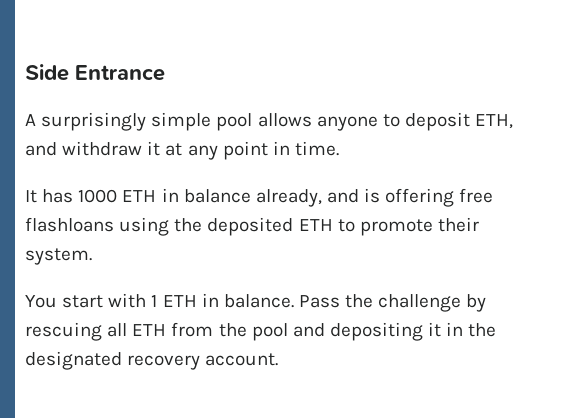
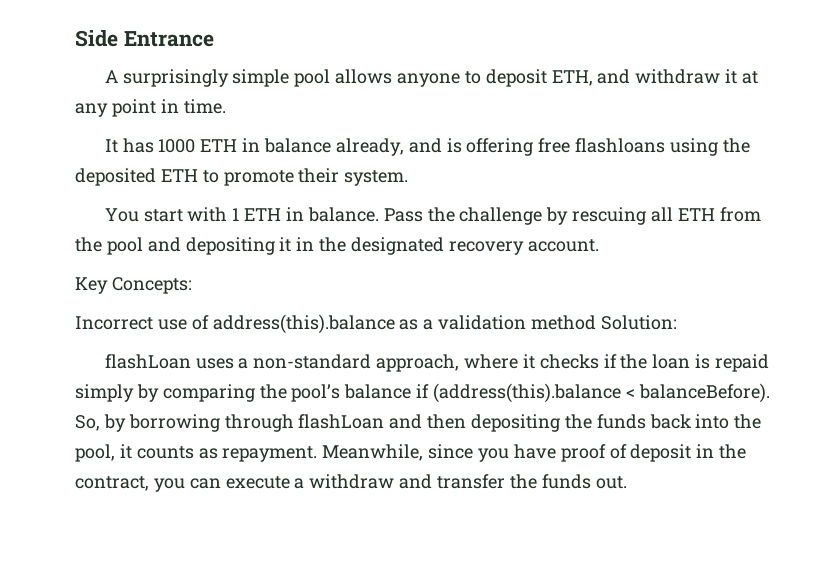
+ Key Concepts:
+ Incorrect use of address(this).balance as a validation method Solution:
+ flashLoan uses a non-standard approach, where it checks if the loan is repaid simply by comparing the pool’s balance if (address(this).balance < balanceBefore). So, by borrowing through flashLoan and then depositing the funds back into the pool, it counts as repayment. Meanwhile, since you have proof of deposit in the contract, you can execute a withdraw and transfer the funds out.

